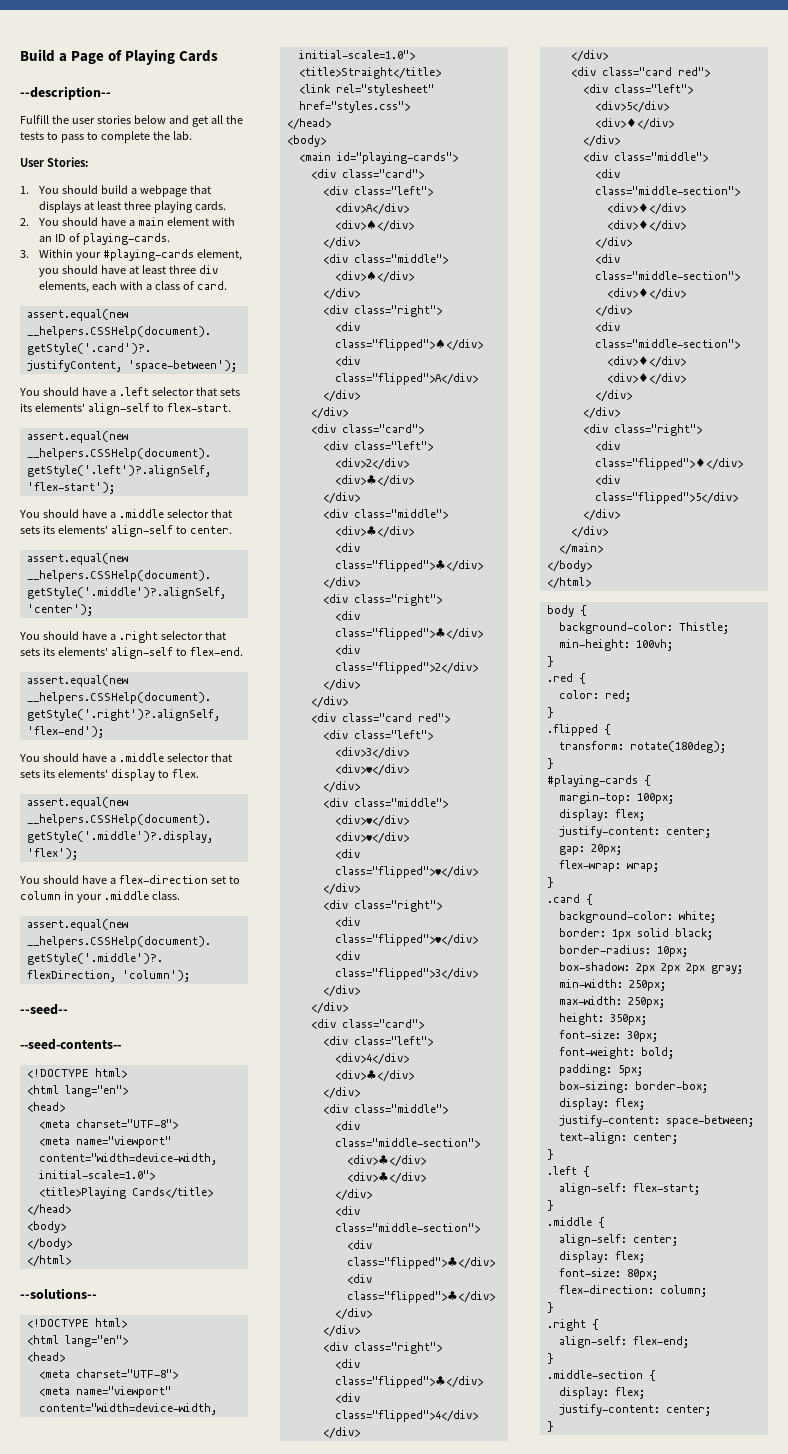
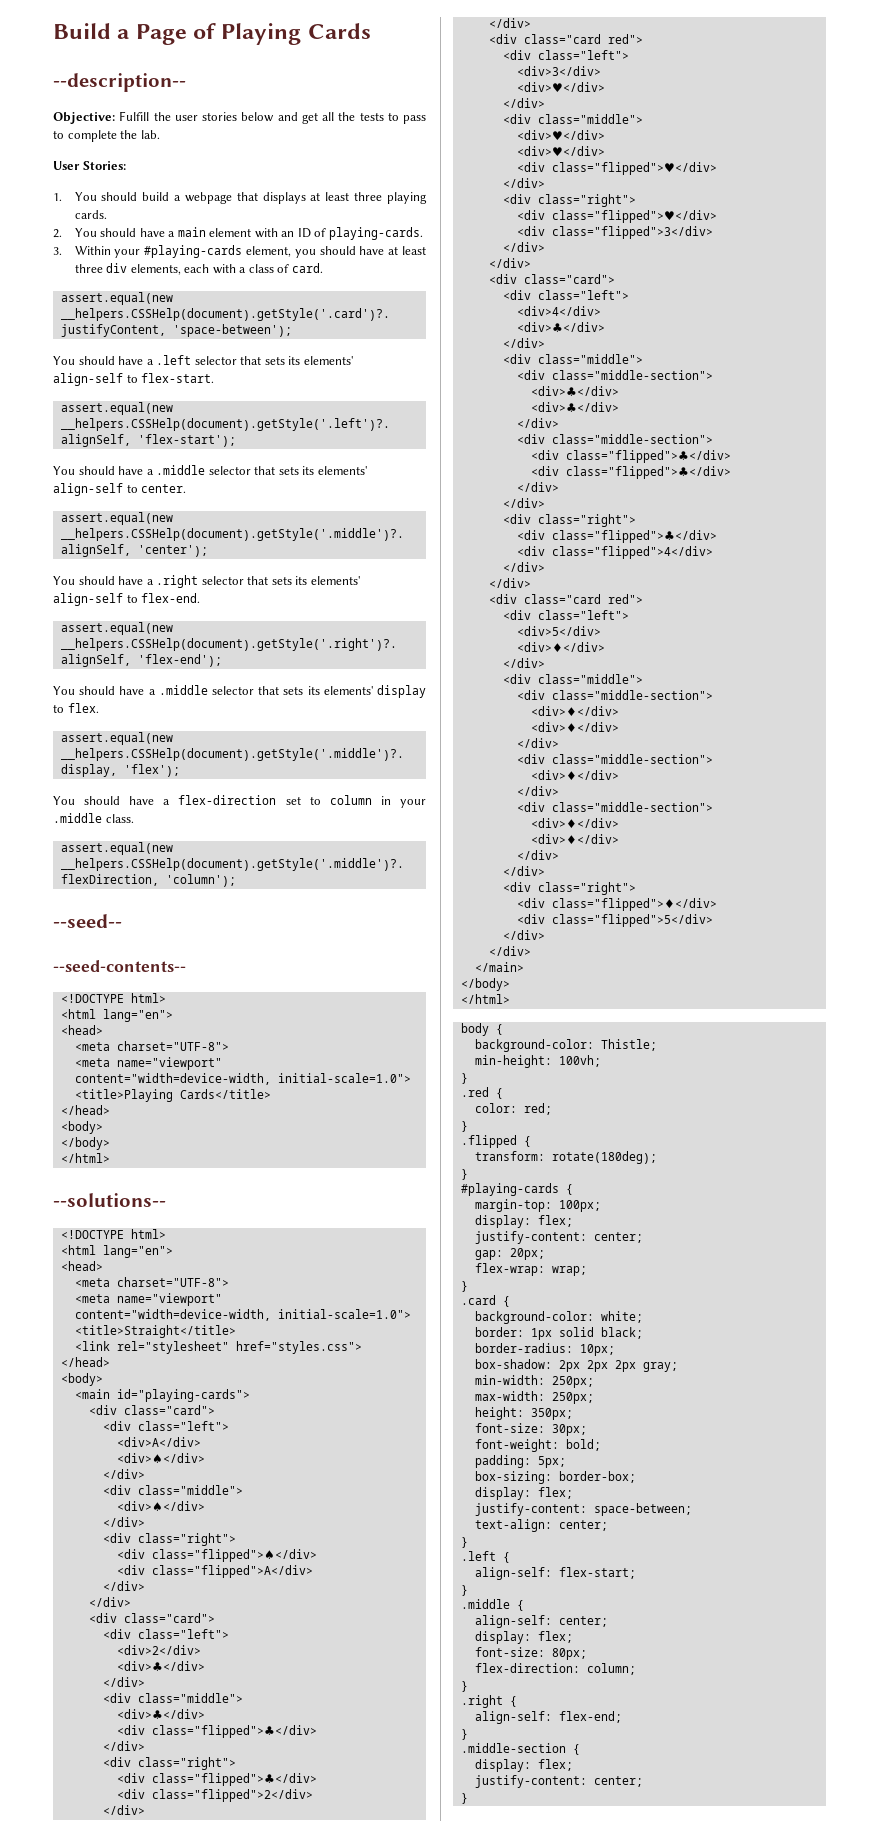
- Fulfill the user stories below and get all the tests to pass to complete the lab.
+ Objective: Fulfill the user stories below and get all the tests to pass to complete the lab.

